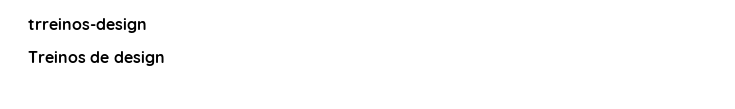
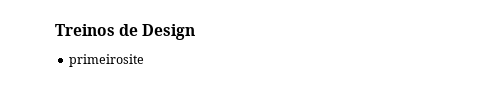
- trreinos-design
- Treinos de design
+ Treinos de Design
+ primeirosite

